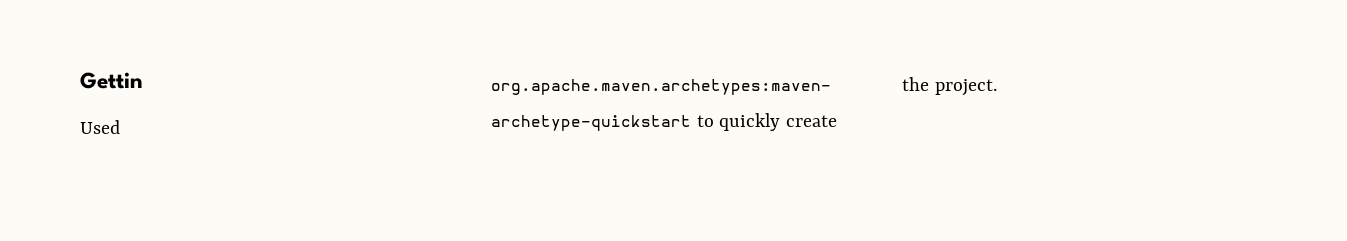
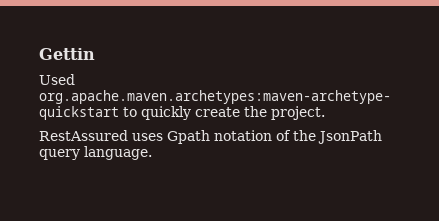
+ RestAssured uses Gpath notation of the JsonPath query language.

